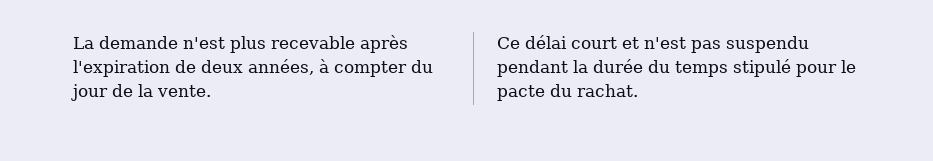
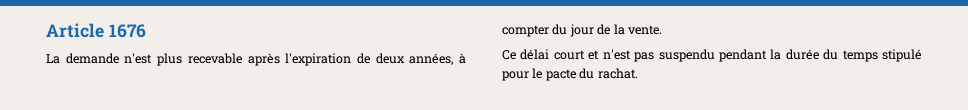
+ Article 1676

